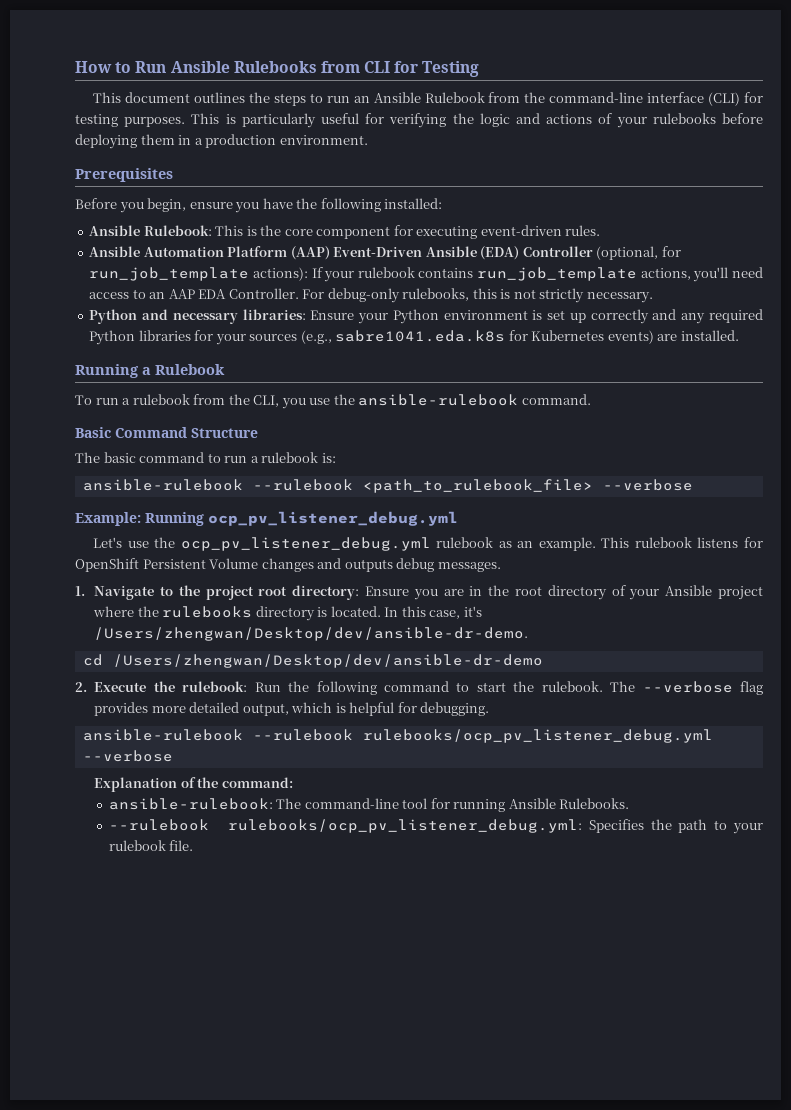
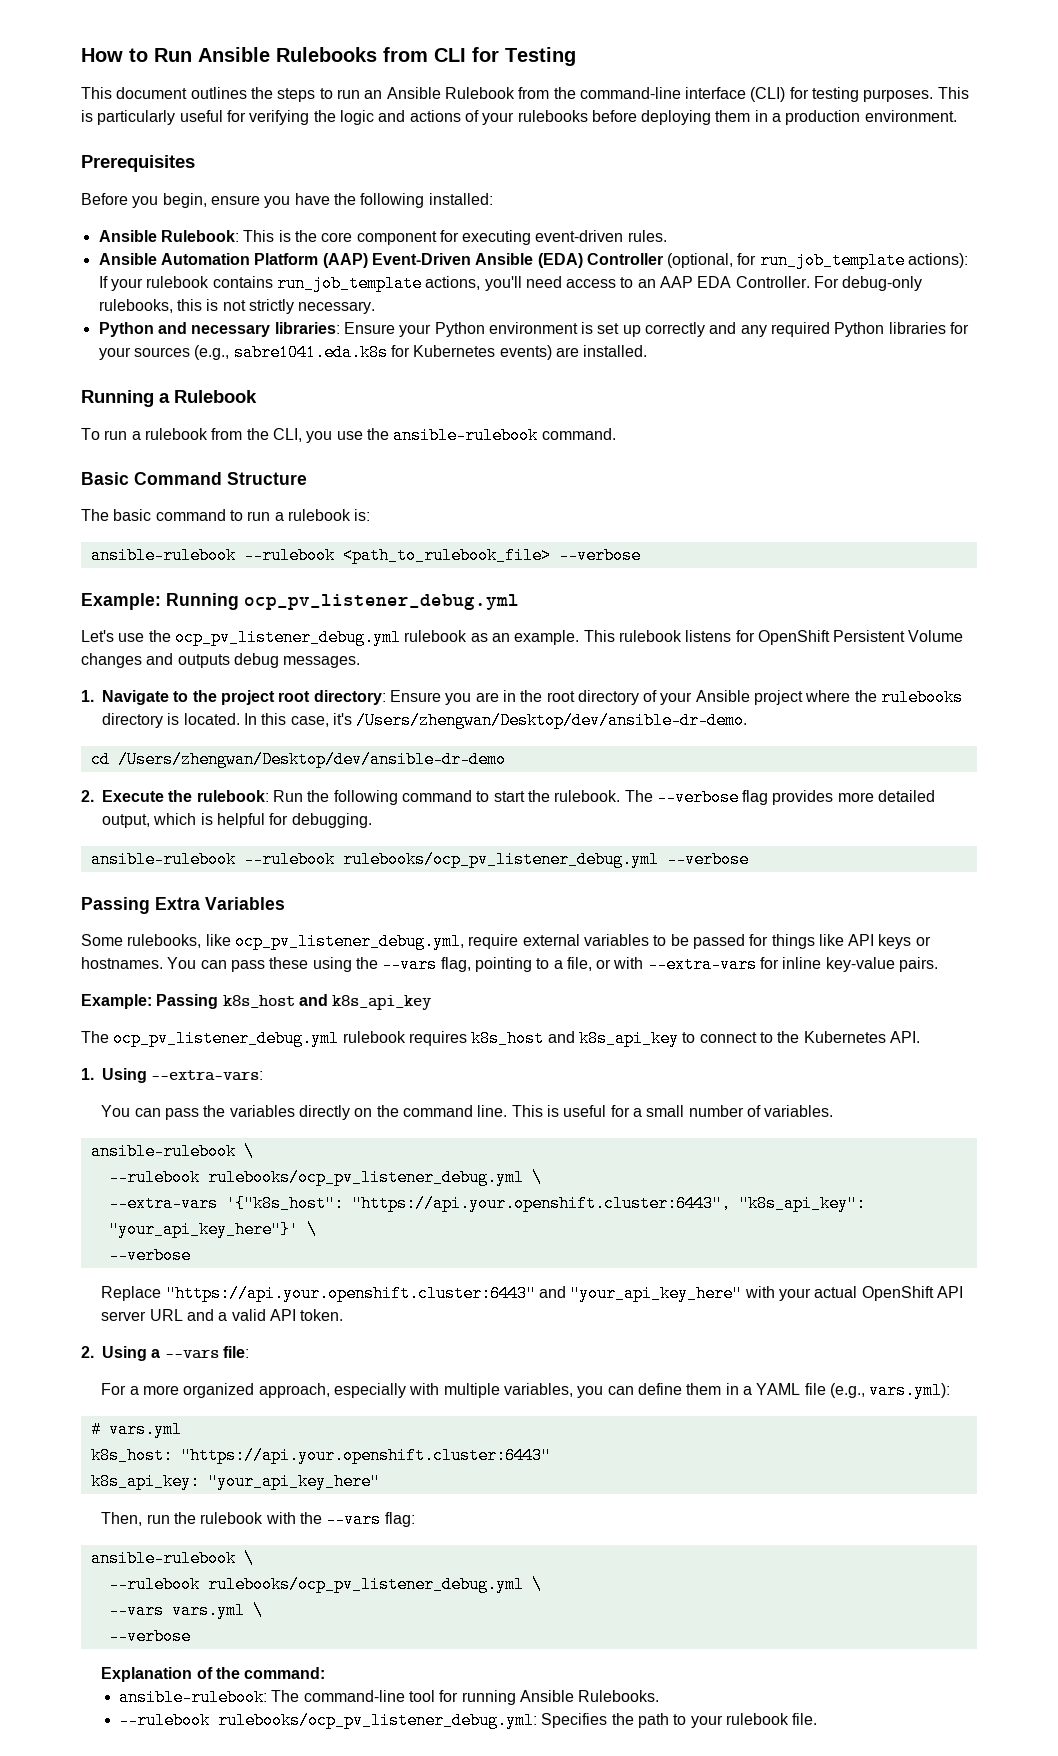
+ Passing Extra Variables
+ Some rulebooks, like ocp_pv_listener_debug.yml, require external variables to be passed for things like API keys or hostnames. You can pass these using the --vars flag, pointing to a file, or with --extra-vars for inline key-value pairs.
+ Example: Passing k8s_host and k8s_api_key
+ The ocp_pv_listener_debug.yml rulebook requires k8s_host and k8s_api_key to connect to the Kubernetes API.
+ 1. Using --extra-vars:
+ You can pass the variables directly on the command line. This is useful for a small number of variables.
+ ansible-rulebook \
+ --rulebook rulebooks/ocp_pv_listener_debug.yml \
+ --extra-vars '{"k8s_host": "https://api.your.openshift.cluster:6443", "k8s_api_key": "your_api_key_here"}' \
+ --verbose
+ Replace "https://api.your.openshift.cluster:6443" and "your_api_key_here" with your actual OpenShift API server URL and a valid API token.
+ 2. Using a --vars file:
+ For a more organized approach, especially with multiple variables, you can define them in a YAML file (e.g., vars.yml):
+ # vars.yml
+ k8s_host: "https://api.your.openshift.cluster:6443"
+ k8s_api_key: "your_api_key_here"
+ Then, run the rulebook with the --vars flag:
+ ansible-rulebook \
+ --rulebook rulebooks/ocp_pv_listener_debug.yml \
+ --vars vars.yml \
+ --verbose

